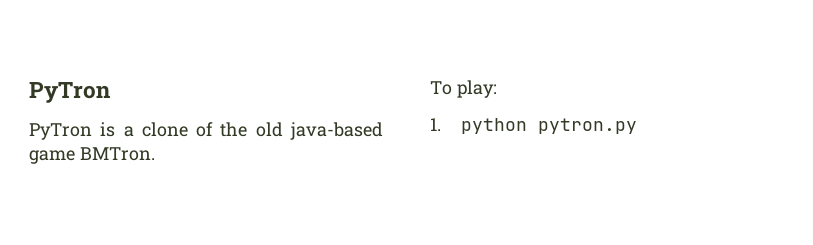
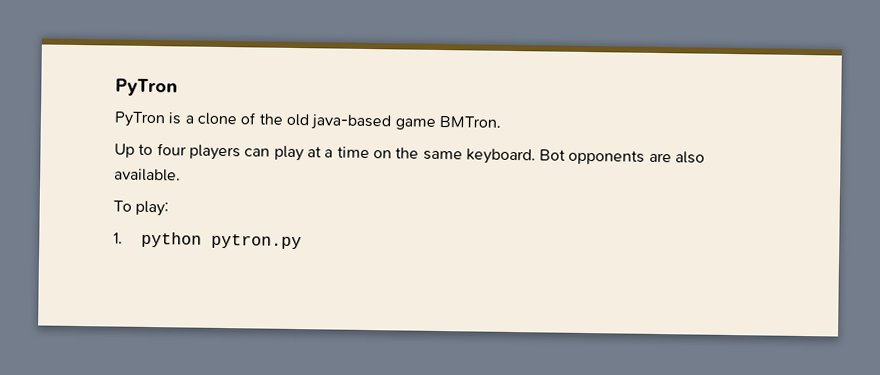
+ Up to four players can play at a time on the same keyboard. Bot opponents are also available.

